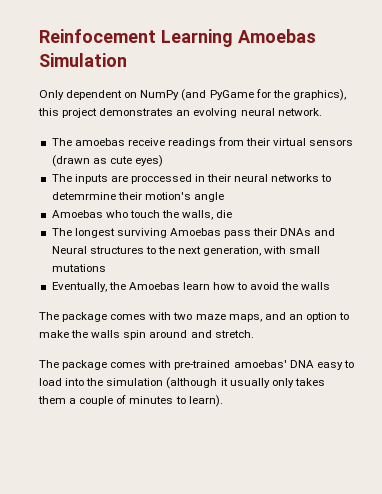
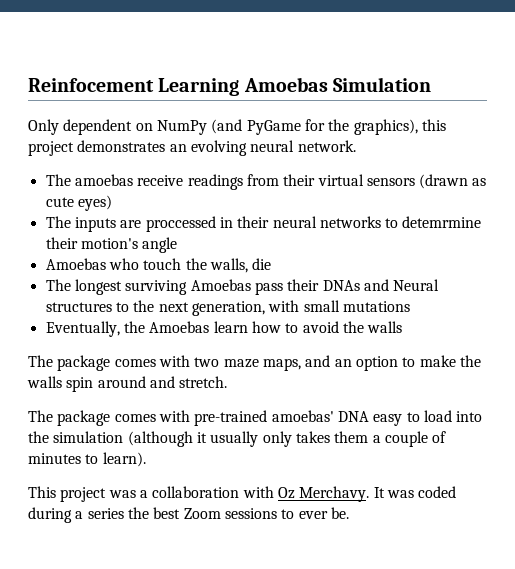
+ This project was a collaboration with Oz Merchavy. It was coded during a series the best Zoom sessions to ever be.

